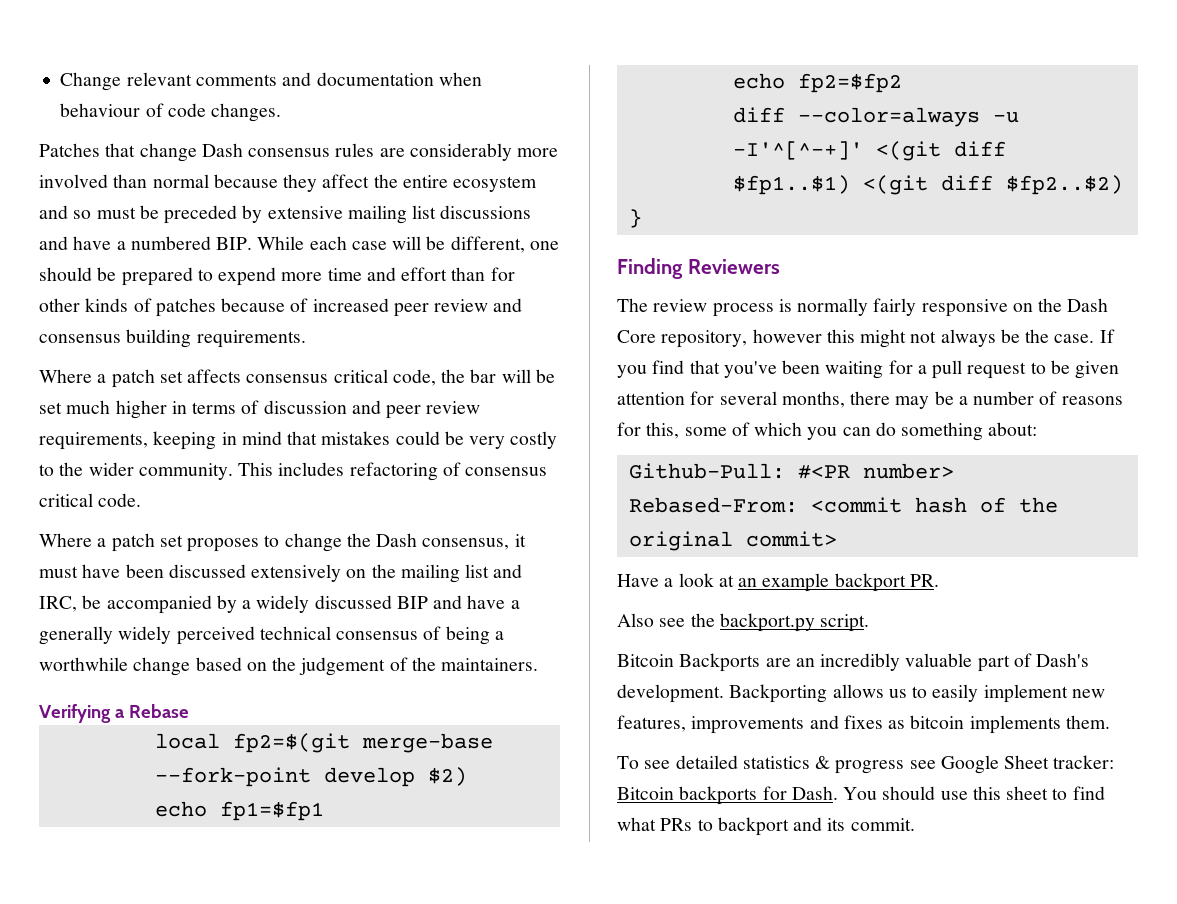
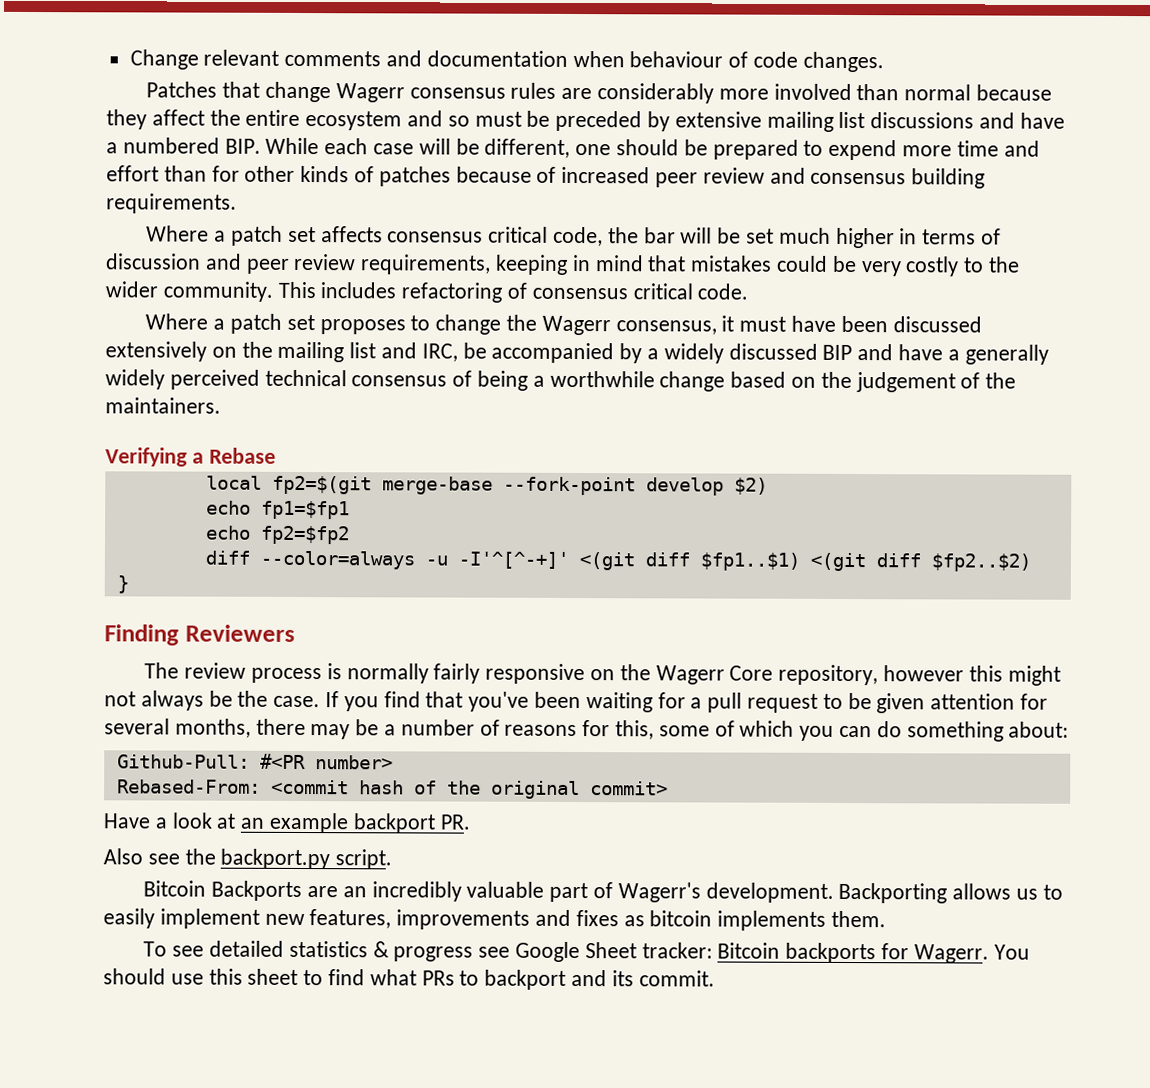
- Patches that change Dash consensus rules are considerably more involved than normal because they affect the entire ecosystem and so must be preceded by extensive mailing list discussions and have a numbered BIP. While each case will be different, one should be prepared to expend more time and effort than for other kinds of patches because of increased peer review and consensus building requirements.
+ Patches that change Wagerr consensus rules are considerably more involved than normal because they affect the entire ecosystem and so must be preceded by extensive mailing list discussions and have a numbered BIP. While each case will be different, one should be prepared to expend more time and effort than for other kinds of patches because of increased peer review and consensus building requirements.
- Where a patch set proposes to change the Dash consensus, it must have been discussed extensively on the mailing list and IRC, be accompanied by a widely discussed BIP and have a generally widely perceived technical consensus of being a worthwhile change based on the judgement of the maintainers.
+ Where a patch set proposes to change the Wagerr consensus, it must have been discussed extensively on the mailing list and IRC, be accompanied by a widely discussed BIP and have a generally widely perceived technical consensus of being a worthwhile change based on the judgement of the maintainers.
- The review process is normally fairly responsive on the Dash Core repository, however this might not always be the case.
+ The review process is normally fairly responsive on the Wagerr Core repository, however this might not always be the case.
- Bitcoin Backports are an incredibly valuable part of Dash's development.
+ Bitcoin Backports are an incredibly valuable part of Wagerr's development.
- To see detailed statistics & progress see Google Sheet tracker: Bitcoin backports for Dash.
+ To see detailed statistics & progress see Google Sheet tracker: Bitcoin backports for Wagerr.

